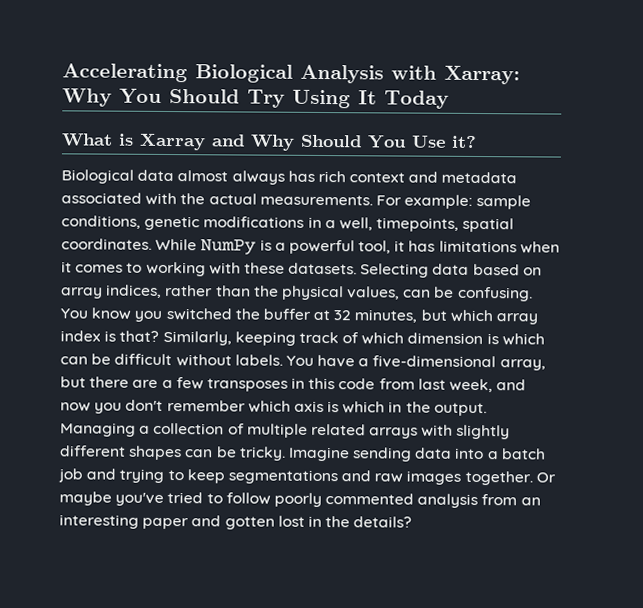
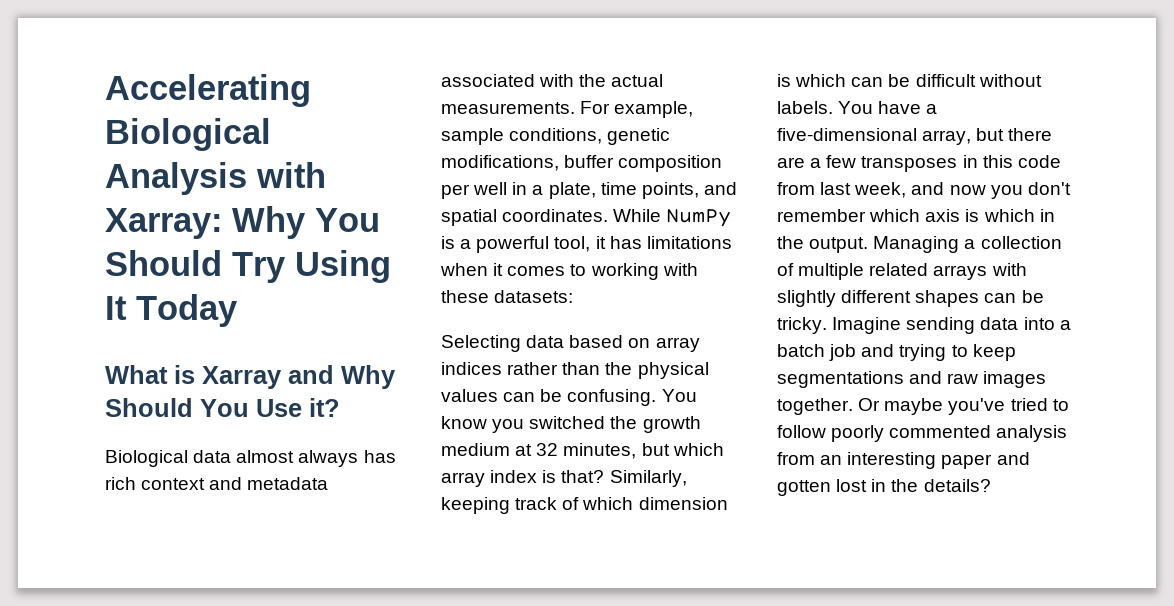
- For example: sample conditions, genetic modifications in a well, timepoints, spatial coordinates.
+ For example, sample conditions, genetic modifications, buffer composition per well in a plate, time points, and spatial coordinates.
- While NumPy is a powerful tool, it has limitations when it comes to working with these datasets. Selecting data based on array indices, rather than the physical values, can be confusing.
+ While NumPy is a powerful tool, it has limitations when it comes to working with these datasets:
+ Selecting data based on array indices rather than the physical values can be confusing.
- You know you switched the buffer at 32 minutes, but which array index is that?
+ You know you switched the growth medium at 32 minutes, but which array index is that?

